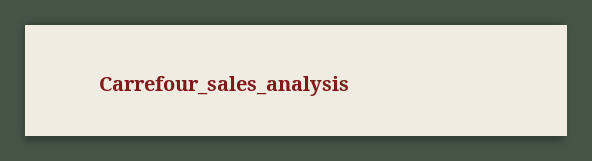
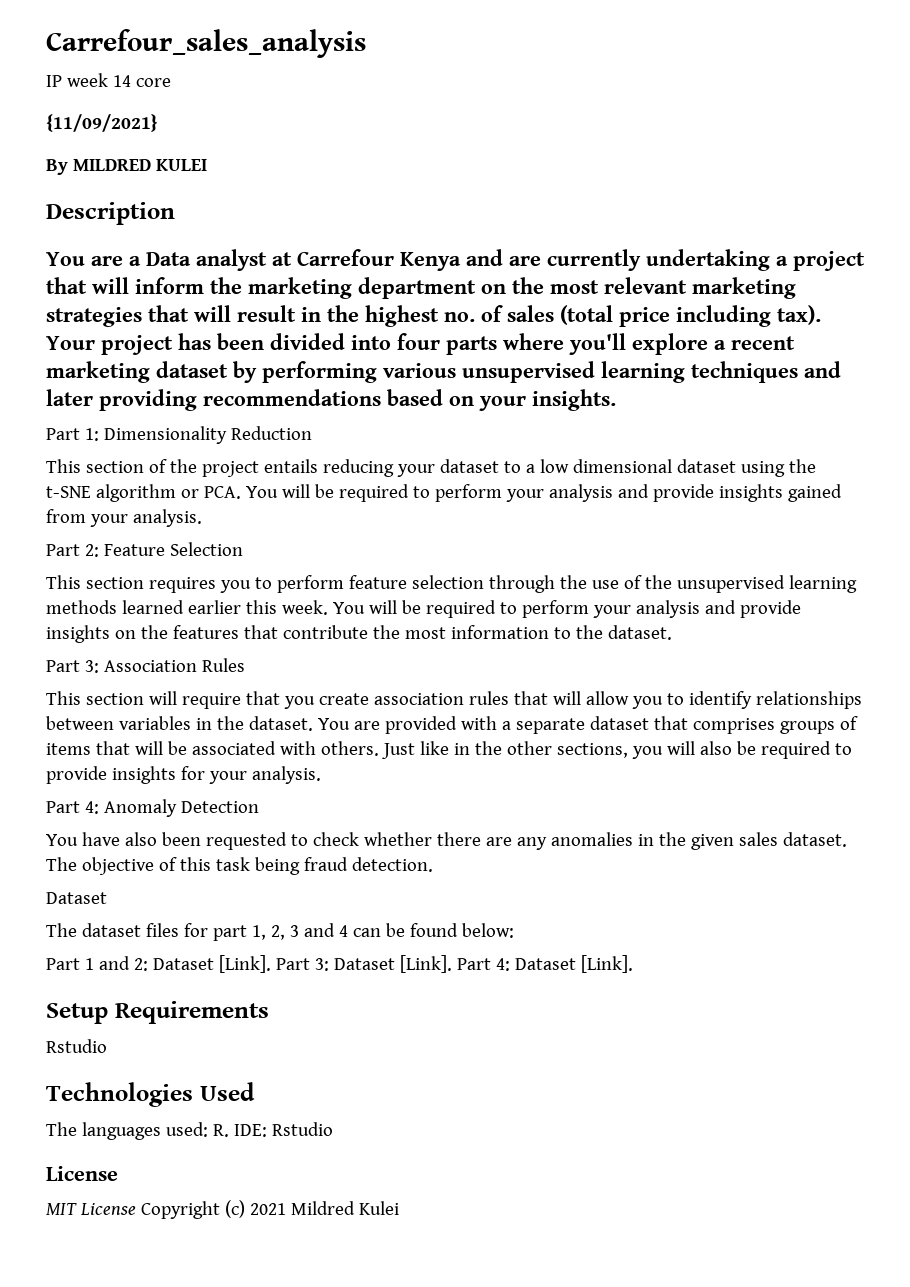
+ IP week 14 core
+ {11/09/2021}
+ By MILDRED KULEI
+ Description
+ You are a Data analyst at Carrefour Kenya and are currently undertaking a project that will inform the marketing department on the most relevant marketing strategies that will result in the highest no. of sales (total price including tax). Your project has been divided into four parts where you'll explore a recent marketing dataset by performing various unsupervised learning techniques and later providing recommendations based on your insights.
+ Part 1: Dimensionality Reduction
+ This section of the project entails reducing your dataset to a low dimensional dataset using the t-SNE algorithm or PCA. You will be required to perform your analysis and provide insights gained from your analysis.
+ Part 2: Feature Selection
+ This section requires you to perform feature selection through the use of the unsupervised learning methods learned earlier this week. You will be required to perform your analysis and provide insights on the features that contribute the most information to the dataset.
+ Part 3: Association Rules
+ This section will require that you create association rules that will allow you to identify relationships between variables in the dataset. You are provided with a separate dataset that comprises groups of items that will be associated with others. Just like in the other sections, you will also be required to provide insights for your analysis.
+ Part 4: Anomaly Detection
+ You have also been requested to check whether there are any anomalies in the given sales dataset. The objective of this task being fraud detection.
+ Dataset
+ The dataset files for part 1, 2, 3 and 4 can be found below:
+ Part 1 and 2: Dataset [Link]. Part 3: Dataset [Link]. Part 4: Dataset [Link].
+ Setup Requirements
+ Rstudio
+ Technologies Used
+ The languages used: R. IDE: Rstudio
+ License
+ MIT License Copyright (c) 2021 Mildred Kulei

